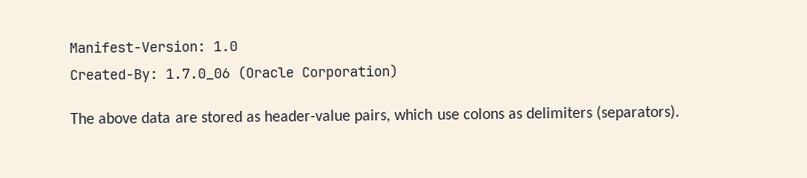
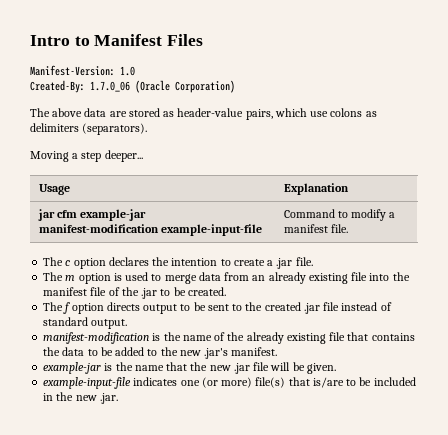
+ Intro to Manifest Files
+ Moving a step deeper...
+ Usage | Explanation
+ jar cfm example-jar manifest-modification example-input-file | Command to modify a manifest file.
+ The c option declares the intention to create a .jar file.
+ The m option is used to merge data from an already existing file into the manifest file of the .jar to be created.
+ The f option directs output to be sent to the created .jar file instead of standard output.
+ manifest-modification is the name of the already existing file that contains the data to be added to the new .jar's manifest.
+ example-jar is the name that the new .jar file will be given.
+ example-input-file indicates one (or more) file(s) that is/are to be included in the new .jar.

